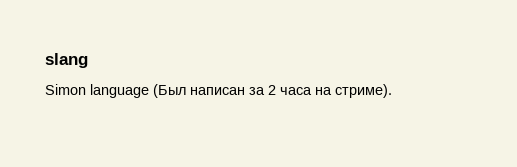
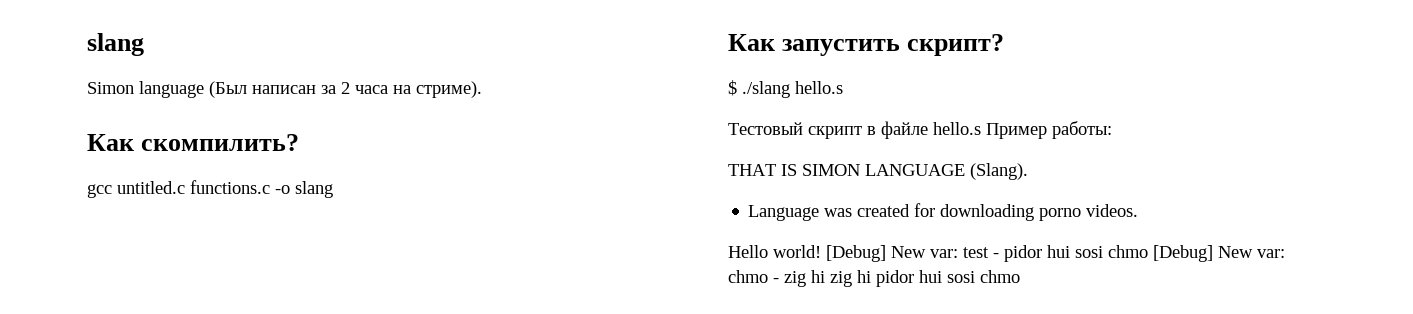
+ Как скомпилить?
+ gcc untitled.c functions.c -o slang
+ Как запустить скрипт?
+ $ ./slang hello.s
+ Тестовый скрипт в файле hello.s Пример работы:
+ THAT IS SIMON LANGUAGE (Slang).
+ Language was created for downloading porno videos.
+ Hello world! [Debug] New var: test - pidor hui sosi chmo [Debug] New var: chmo - zig hi zig hi pidor hui sosi chmo

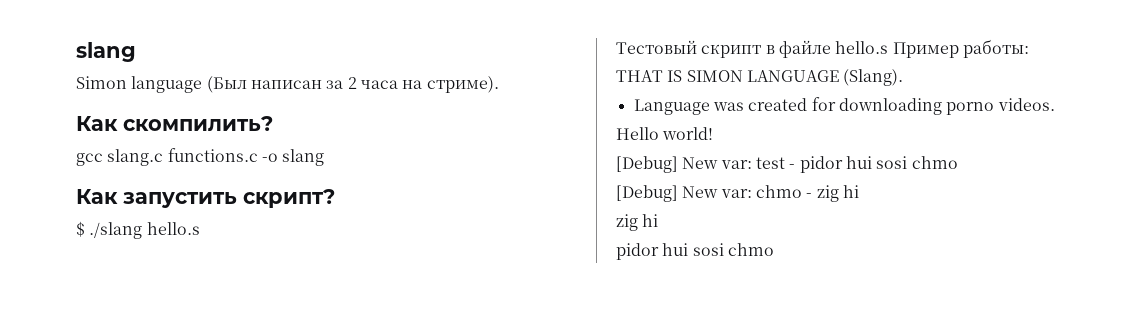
- gcc untitled.c functions.c -o slang
+ gcc slang.c functions.c -o slang
- Hello world! [Debug] New var: test - pidor hui sosi chmo [Debug] New var: chmo - zig hi zig hi pidor hui sosi chmo
+ Hello world!
+ [Debug] New var: test - pidor hui sosi chmo
+ [Debug] New var: chmo - zig hi
+ zig hi
+ pidor hui sosi chmo

